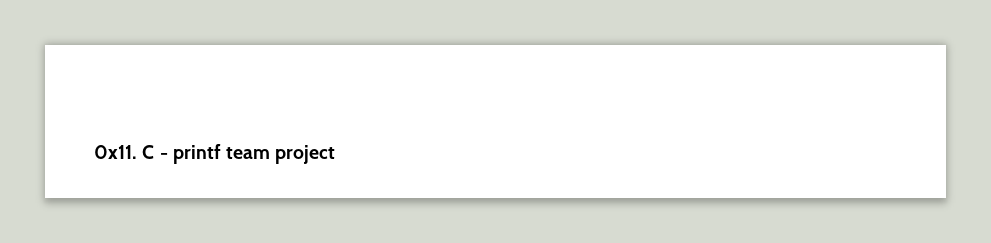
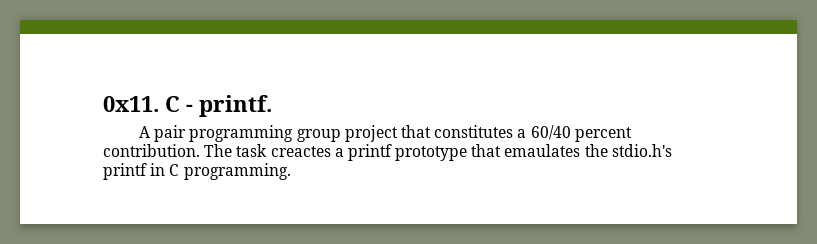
- C - printf team project
+ C - printf.
+ A pair programming group project that constitutes a 60/40 percent contribution. The task creactes a printf prototype that emaulates the stdio.h's printf in C programming.

